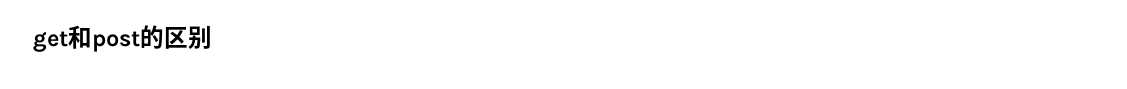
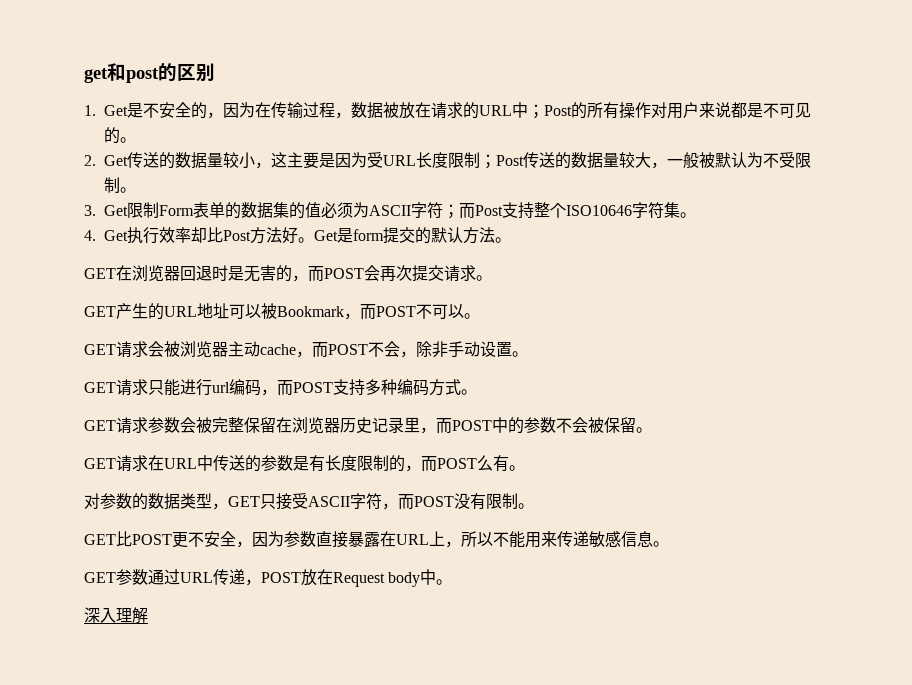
+ 1. Get是不安全的，因为在传输过程，数据被放在请求的URL中；Post的所有操作对用户来说都是不可见的。
+ 2. Get传送的数据量较小，这主要是因为受URL长度限制；Post传送的数据量较大，一般被默认为不受限制。
+ 3. Get限制Form表单的数据集的值必须为ASCII字符；而Post支持整个ISO10646字符集。
+ 4. Get执行效率却比Post方法好。Get是form提交的默认方法。
+ GET在浏览器回退时是无害的，而POST会再次提交请求。
+ GET产生的URL地址可以被Bookmark，而POST不可以。
+ GET请求会被浏览器主动cache，而POST不会，除非手动设置。
+ GET请求只能进行url编码，而POST支持多种编码方式。
+ GET请求参数会被完整保留在浏览器历史记录里，而POST中的参数不会被保留。
+ GET请求在URL中传送的参数是有长度限制的，而POST么有。
+ 对参数的数据类型，GET只接受ASCII字符，而POST没有限制。
+ GET比POST更不安全，因为参数直接暴露在URL上，所以不能用来传递敏感信息。
+ GET参数通过URL传递，POST放在Request body中。
+ 深入理解

